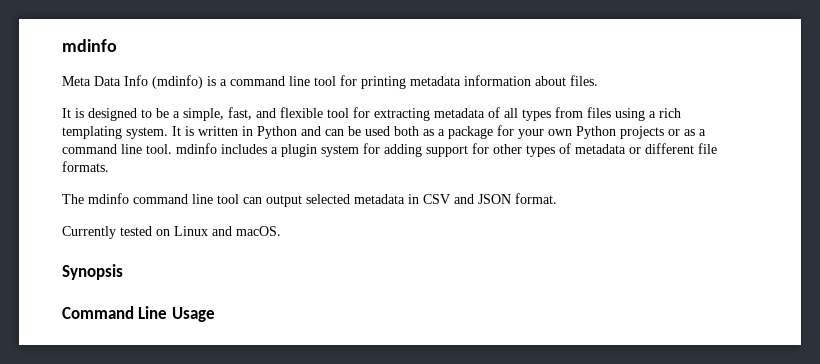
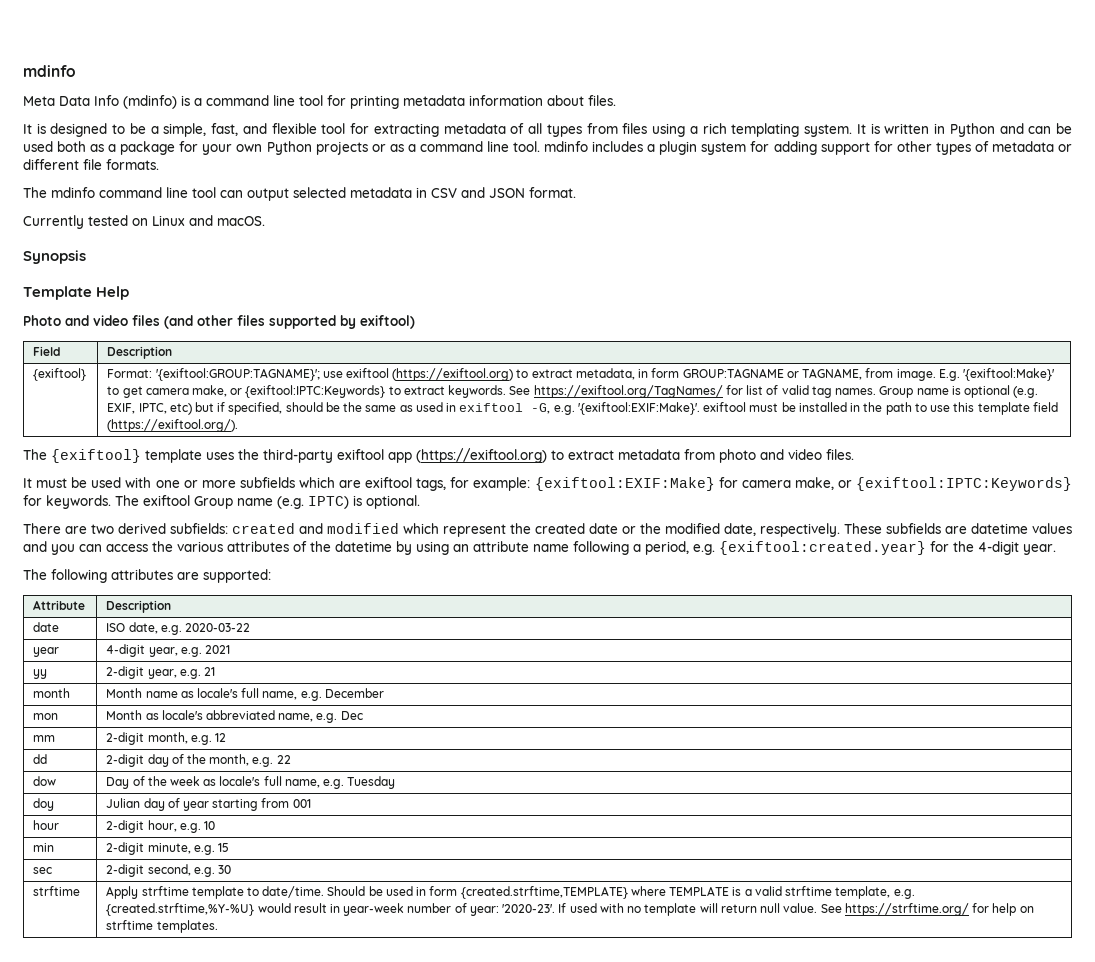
- Command Line Usage
+ Template Help
+ Photo and video files (and other files supported by exiftool)
+ Field | Description
+ {exiftool} | Format: '{exiftool:GROUP:TAGNAME}'; use exiftool (https://exiftool.org) to extract metadata, in form GROUP:TAGNAME or TAGNAME, from image. E.g. '{exiftool:Make}' to get camera make, or {exiftool:IPTC:Keywords} to extract keywords. See https://exiftool.org/TagNames/ for list of valid tag names. Group name is optional (e.g. EXIF, IPTC, etc) but if specified, should be the same as used in exiftool -G, e.g. '{exiftool:EXIF:Make}'. exiftool must be installed in the path to use this template field (https://exiftool.org/).
+ The {exiftool} template uses the third-party exiftool app (https://exiftool.org) to extract metadata from photo and video files.
+ It must be used with one or more subfields which are exiftool tags, for example: {exiftool:EXIF:Make} for camera make, or {exiftool:IPTC:Keywords} for keywords. The exiftool Group name (e.g. IPTC) is optional.
+ There are two derived subfields: created and modified which represent the created date or the modified date, respectively. These subfields are datetime values and you can access the various attributes of the datetime by using an attribute name following a period, e.g. {exiftool:created.year} for the 4-digit year.
+ The following attributes are supported:
+ Attribute | Description
+ date | ISO date, e.g. 2020-03-22
+ year | 4-digit year, e.g. 2021
+ yy | 2-digit year, e.g. 21
+ month | Month name as locale's full name, e.g. December
+ mon | Month as locale's abbreviated name, e.g. Dec
+ mm | 2-digit month, e.g. 12
+ dd | 2-digit day of the month, e.g. 22
+ dow | Day of the week as locale's full name, e.g. Tuesday
+ doy | Julian day of year starting from 001
+ hour | 2-digit hour, e.g. 10
+ min | 2-digit minute, e.g. 15
+ sec | 2-digit second, e.g. 30
+ strftime | Apply strftime template to date/time. Should be used in form {created.strftime,TEMPLATE} where TEMPLATE is a valid strftime template, e.g. {created.strftime,%Y-%U} would result in year-week number of year: '2020-23'. If used with no template will return null value. See https://strftime.org/ for help on strftime templates.

